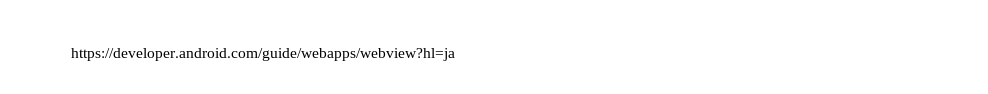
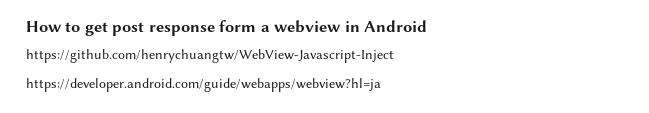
+ How to get post response form a webview in Android
+ https://github.com/henrychuangtw/WebView-Javascript-Inject

